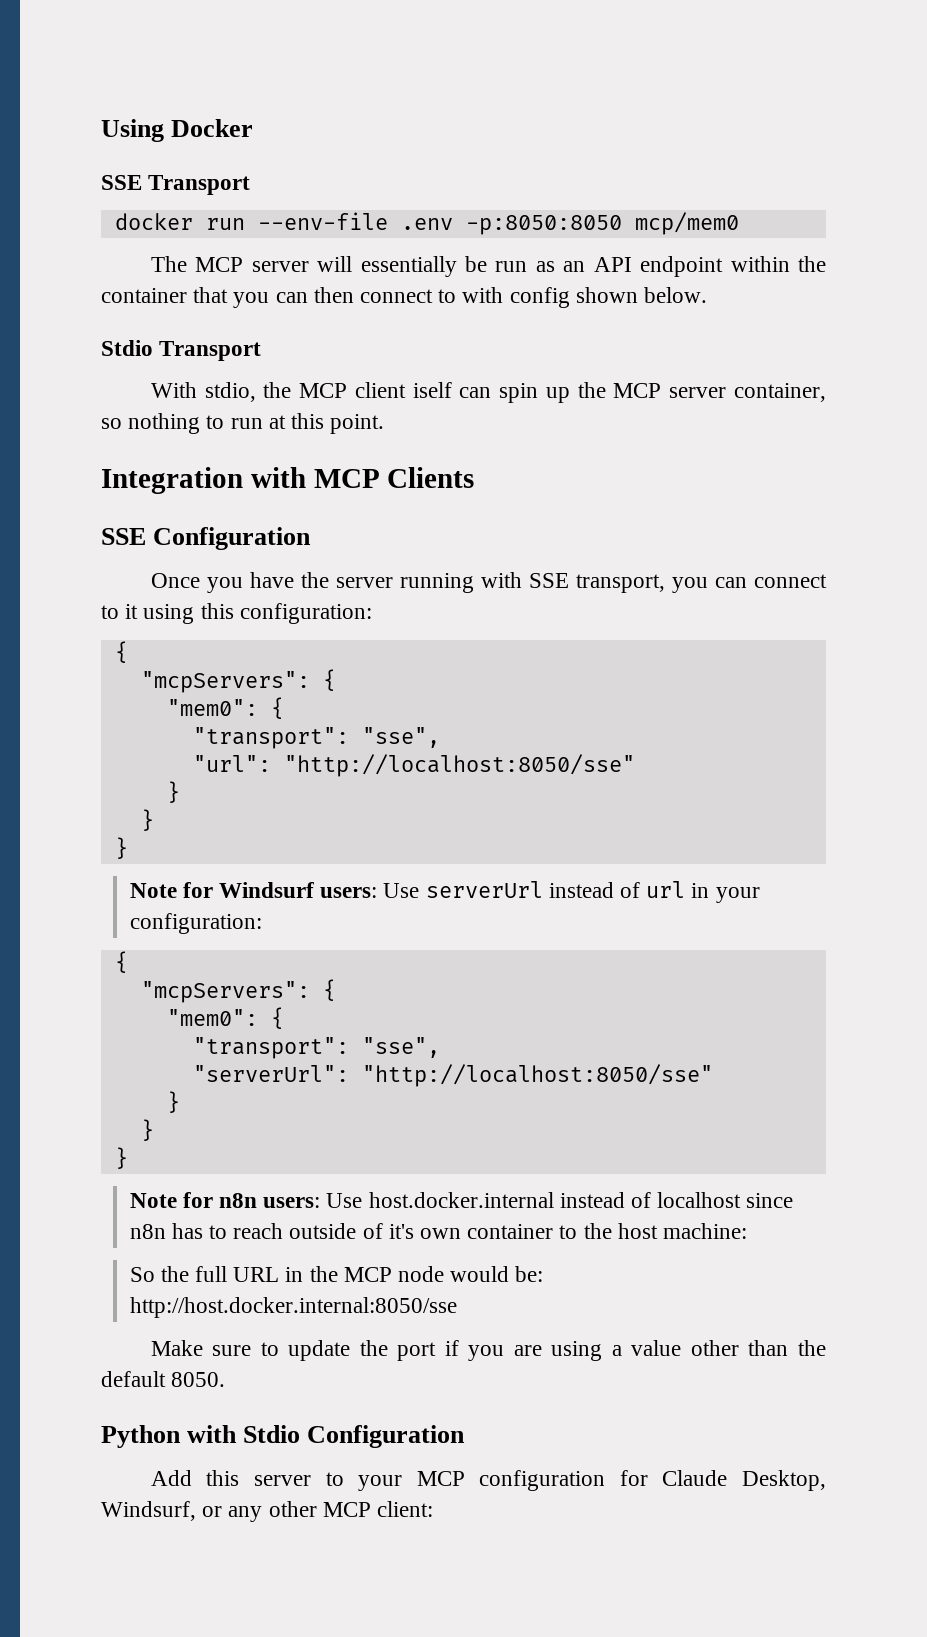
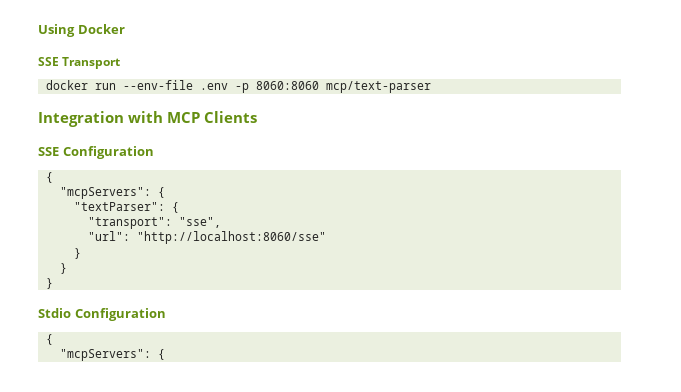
- docker run --env-file .env -p:8050:8050 mcp/mem0
- The MCP server will essentially be run as an API endpoint within the container that you can then connect to with config shown below.
- Stdio Transport
- With stdio, the MCP client iself can spin up the MCP server container, so nothing to run at this point.
+ docker run --env-file .env -p 8060:8060 mcp/text-parser
  SSE Configuration
- Once you have the server running with SSE transport, you can connect to it using this configuration:
  {
  "mcpServers": {
- "mem0": {
+ "textParser": {
- "url": "http://localhost:8050/sse"
+ "url": "http://localhost:8060/sse"
  }
  }
  }
- Note for Windsurf users: Use serverUrl instead of url in your configuration:
+ Stdio Configuration
  {
  "mcpServers": {
- "mem0": {
- "transport": "sse",
- "serverUrl": "http://localhost:8050/sse"
- }
- }
- }
- Note for n8n users: Use host.docker.internal instead of localhost since n8n has to reach outside of it's own container to the host machine:
- So the full URL in the MCP node would be: http://host.docker.internal:8050/sse
- Make sure to update the port if you are using a value other than the default 8050.
- Python with Stdio Configuration
- Add this server to your MCP configuration for Claude Desktop, Windsurf, or any other MCP client:

